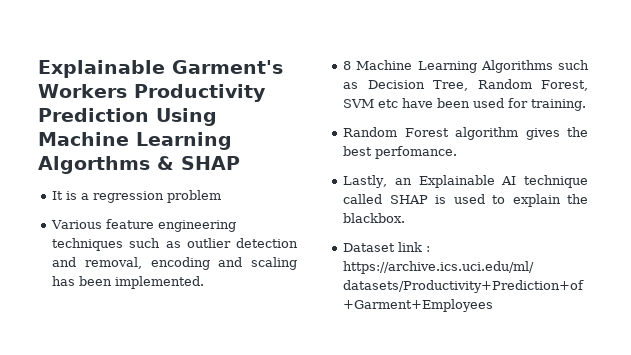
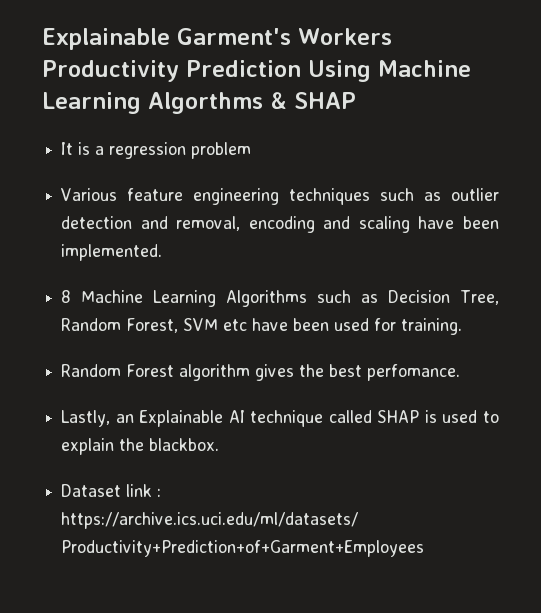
- Various feature engineering techniques such as outlier detection and removal, encoding and scaling has been implemented.
+ Various feature engineering techniques such as outlier detection and removal, encoding and scaling have been implemented.

